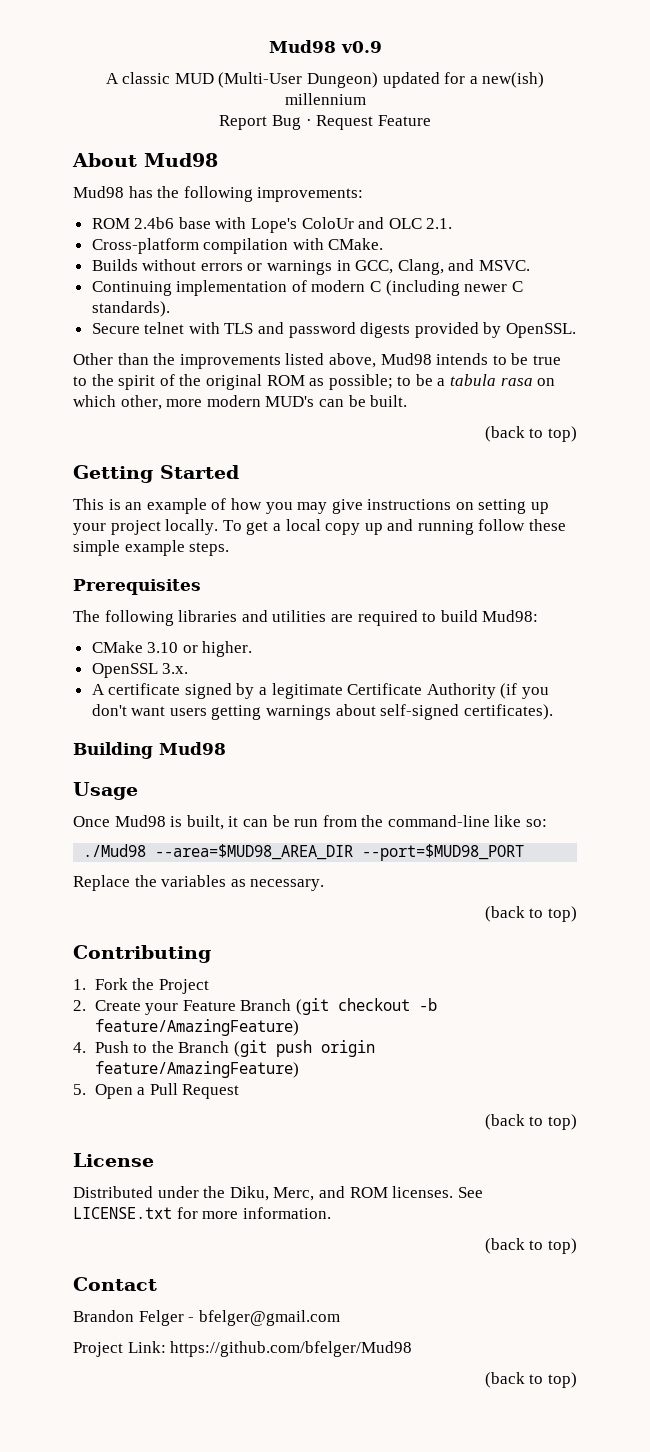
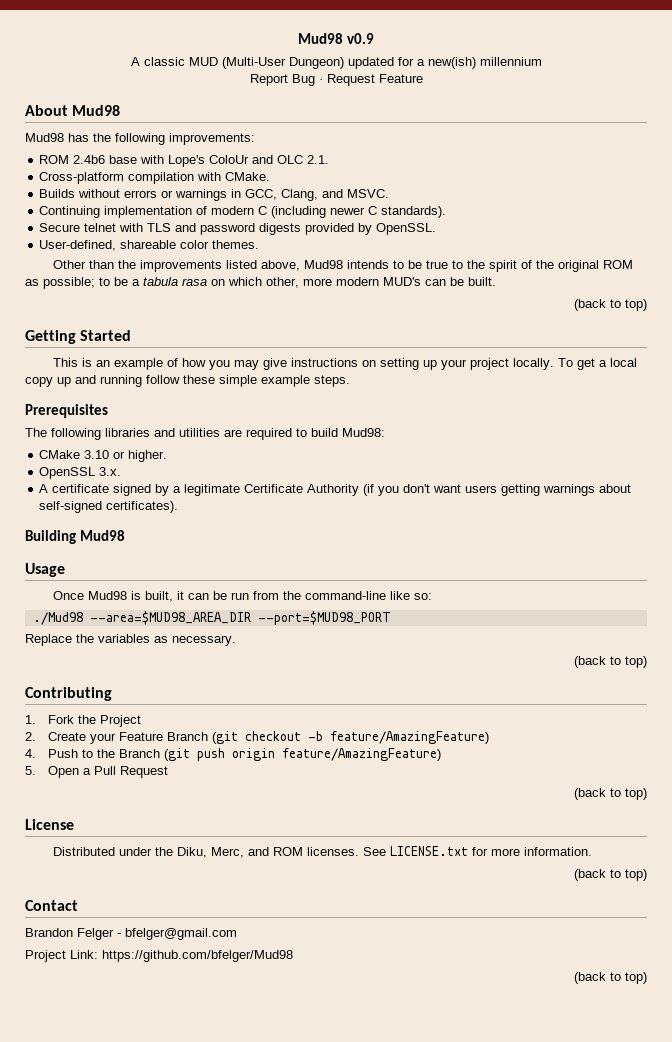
+ User-defined, shareable color themes.

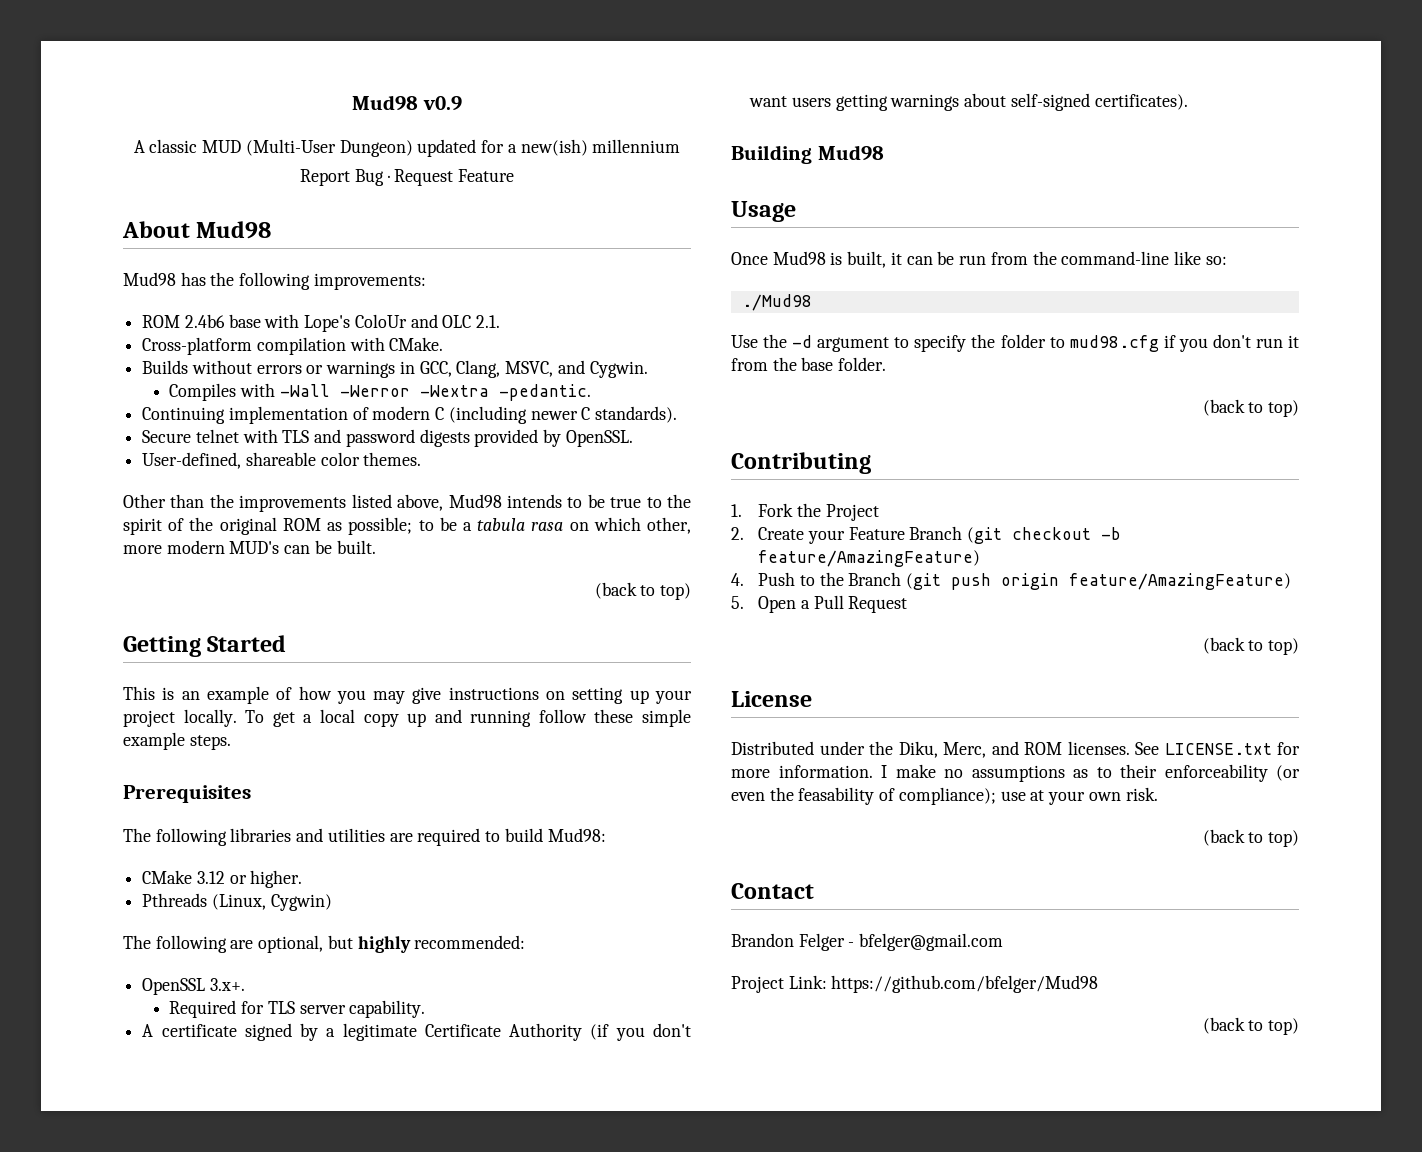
- Builds without errors or warnings in GCC, Clang, and MSVC.
+ Builds without errors or warnings in GCC, Clang, MSVC, and Cygwin.
+ Compiles with -Wall -Werror -Wextra -pedantic.
- CMake 3.10 or higher.
+ CMake 3.12 or higher.
- OpenSSL 3.x.
+ Pthreads (Linux, Cygwin)
+ The following are optional, but highly recommended:
+ OpenSSL 3.x+.
+ Required for TLS server capability.
- ./Mud98 --area=$MUD98_AREA_DIR --port=$MUD98_PORT
- Replace the variables as necessary.
+ ./Mud98
+ Use the -d argument to specify the folder to mud98.cfg if you don't run it from the base folder.
+ I make no assumptions as to their enforceability (or even the feasability of compliance); use at your own risk.

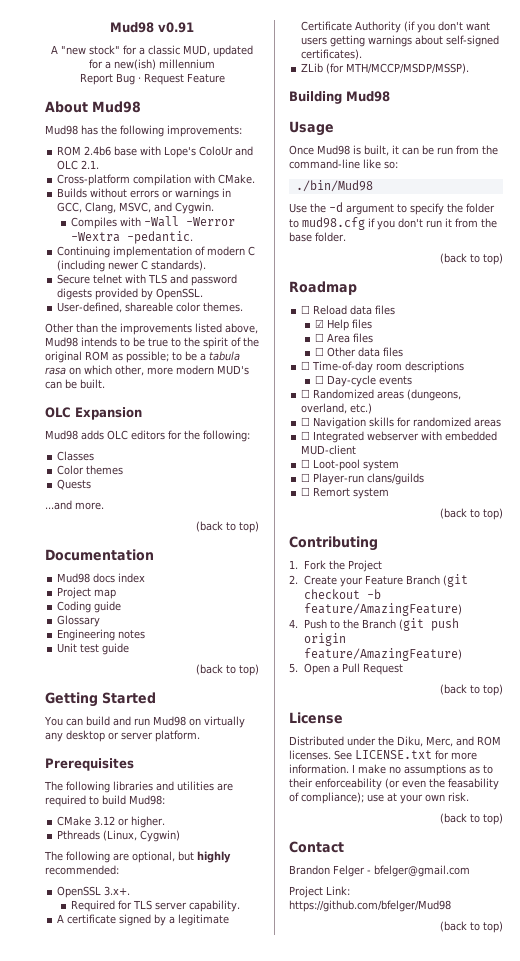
- Mud98 v0.9
- A classic MUD (Multi-User Dungeon) updated for a new(ish) millennium
+ Mud98 v0.91
+ A "new stock" for a classic MUD, updated for a new(ish) millennium
+ OLC Expansion
+ Mud98 adds OLC editors for the following:
+ Classes
+ Color themes
+ Quests
+ ...and more.
+ (back to top)
+ Documentation
+ Mud98 docs index
+ Project map
+ Coding guide
+ Glossary
+ Engineering notes
+ Unit test guide
- This is an example of how you may give instructions on setting up your project locally. To get a local copy up and running follow these simple example steps.
+ You can build and run Mud98 on virtually any desktop or server platform.
+ ZLib (for MTH/MCCP/MSDP/MSSP).
- ./Mud98
+ ./bin/Mud98
+ Roadmap
+ ☐ Reload data files
+ ☑ Help files
+ ☐ Area files
+ ☐ Other data files
+ ☐ Time-of-day room descriptions
+ ☐ Day-cycle events
+ ☐ Randomized areas (dungeons, overland, etc.)
+ ☐ Navigation skills for randomized areas
+ ☐ Integrated webserver with embedded MUD-client
+ ☐ Loot-pool system
+ ☐ Player-run clans/guilds
+ ☐ Remort system
+ (back to top)

